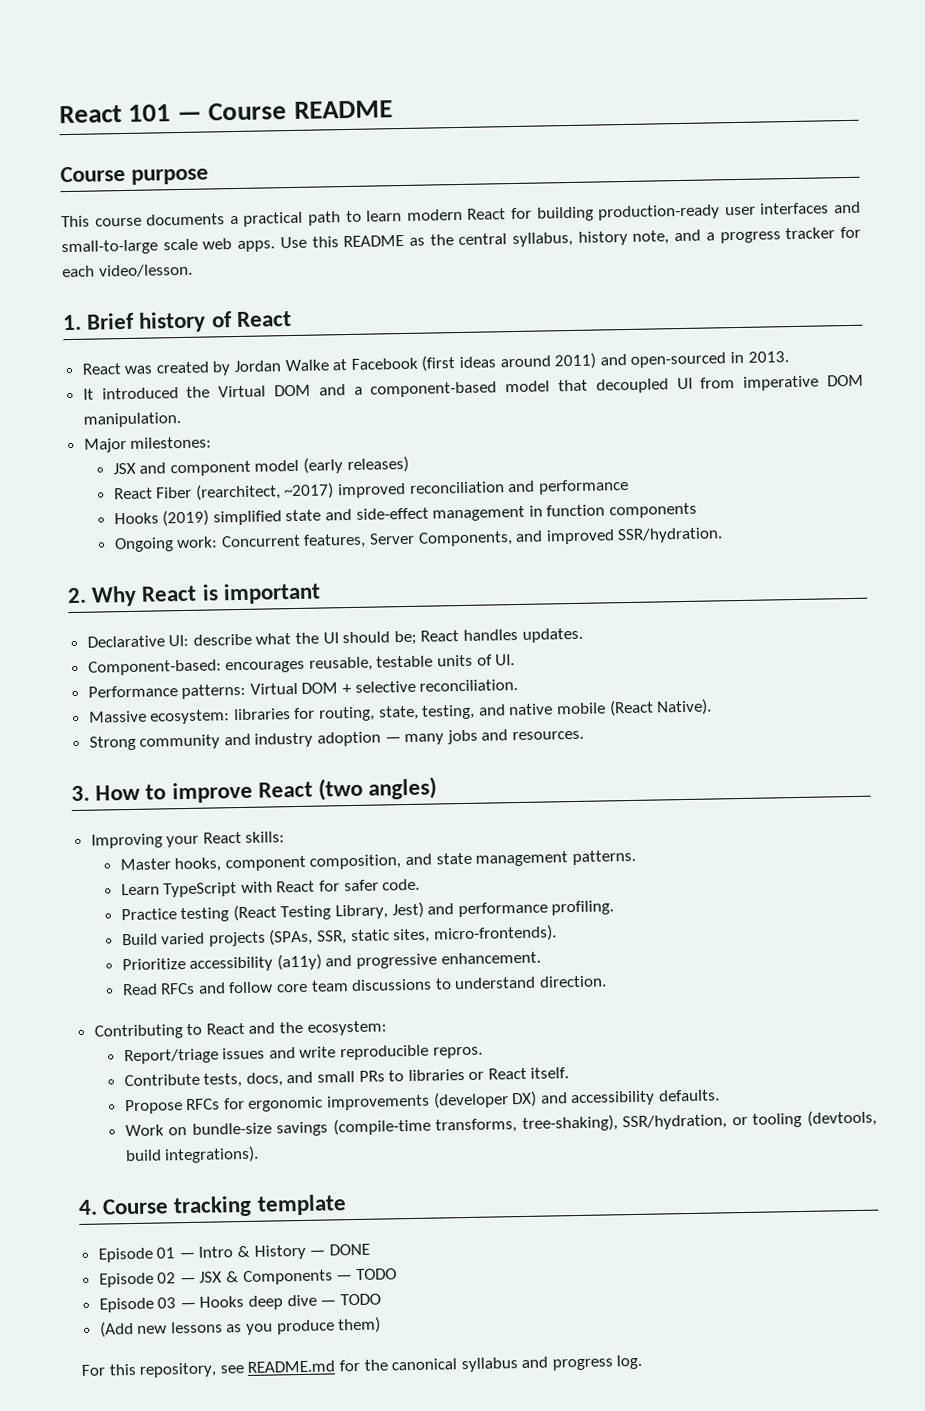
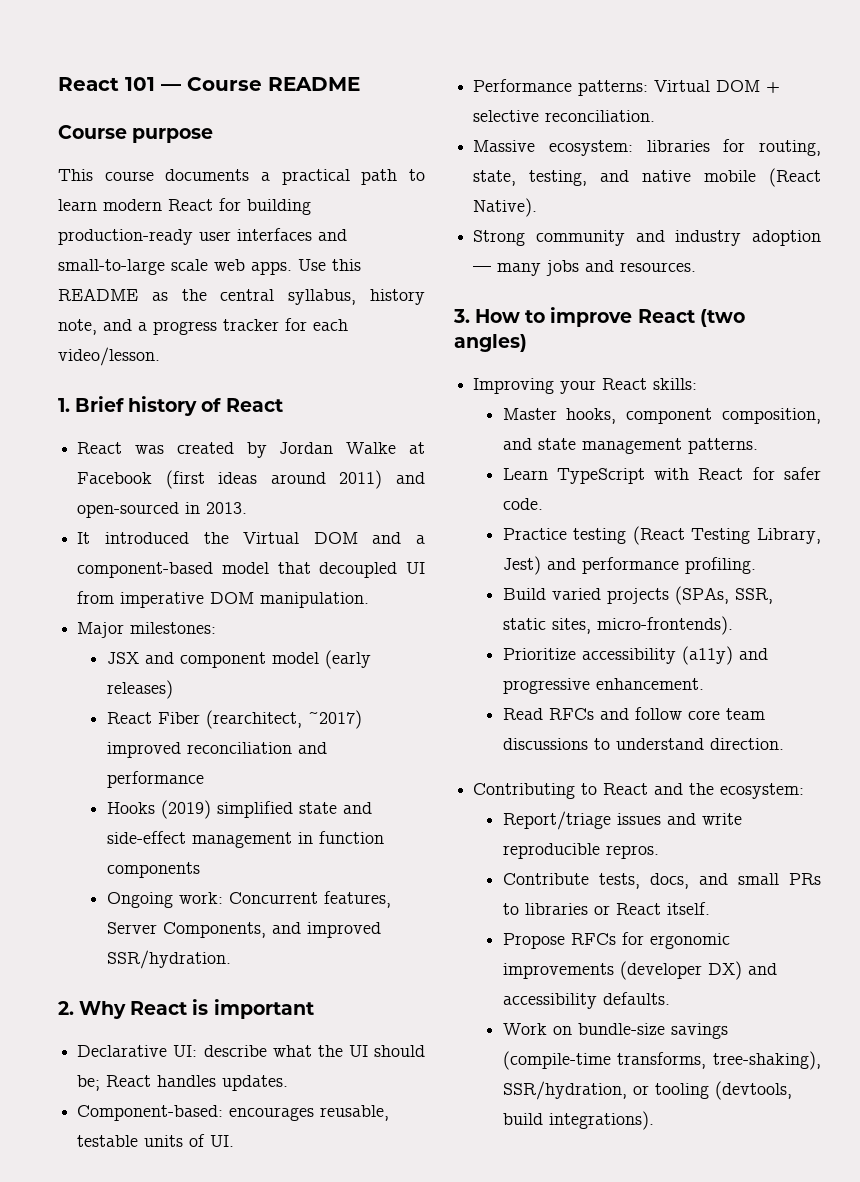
- 4. Course tracking template
- Episode 01 — Intro & History — DONE
- Episode 02 — JSX & Components — TODO
- Episode 03 — Hooks deep dive — TODO
- (Add new lessons as you produce them)
- For this repository, see README.md for the canonical syllabus and progress log.

